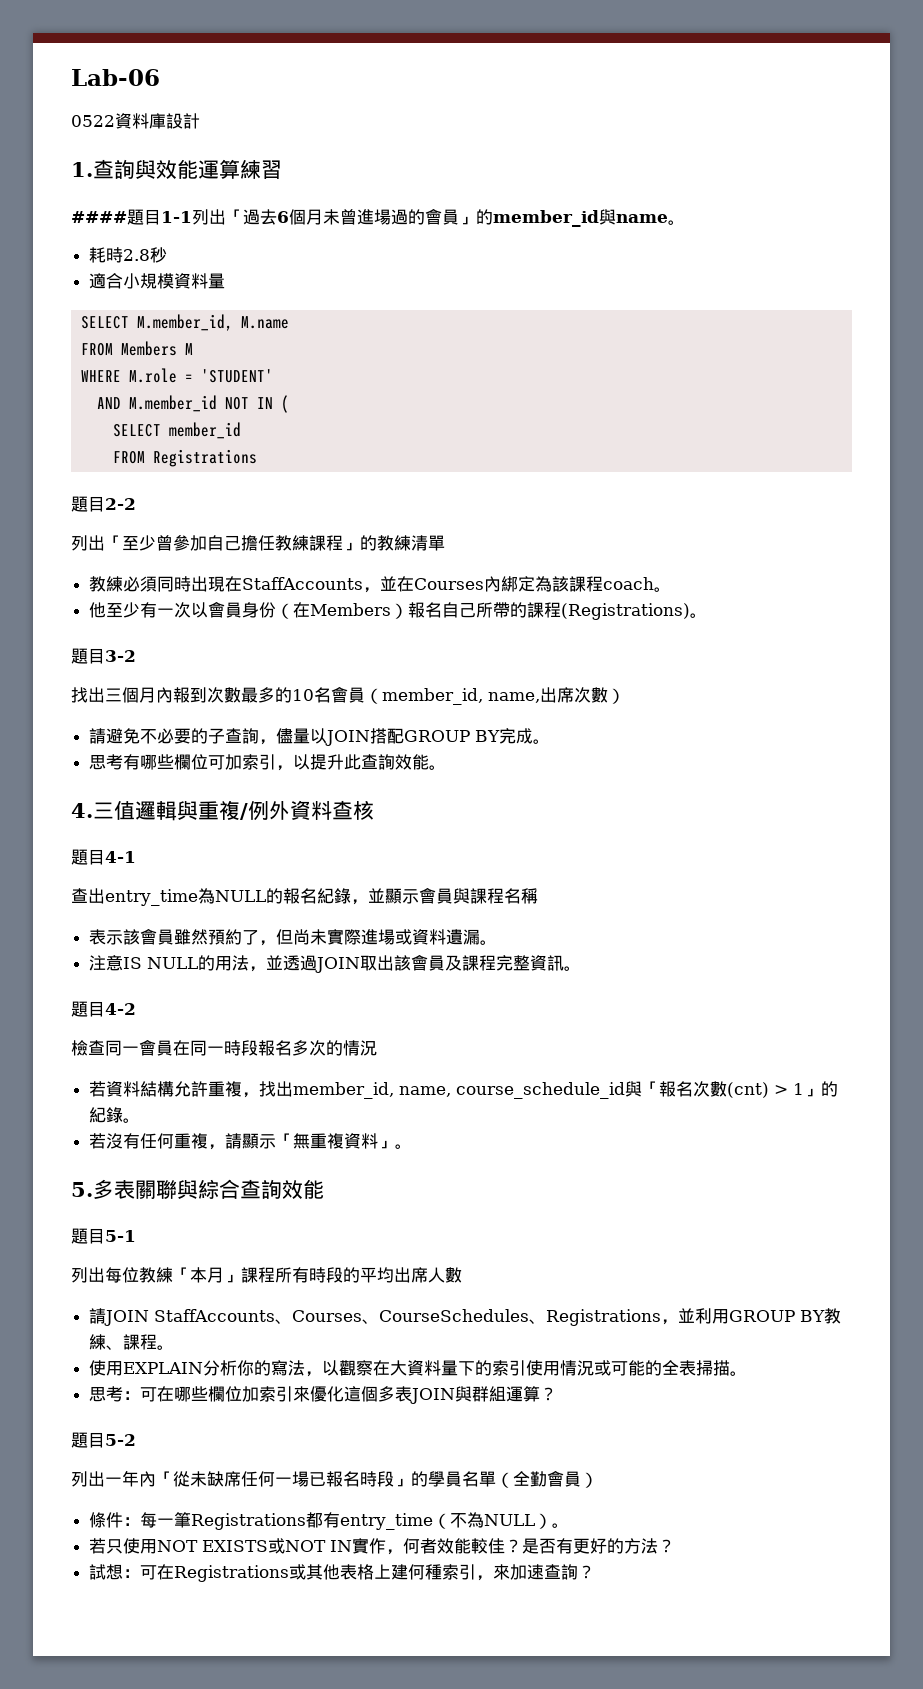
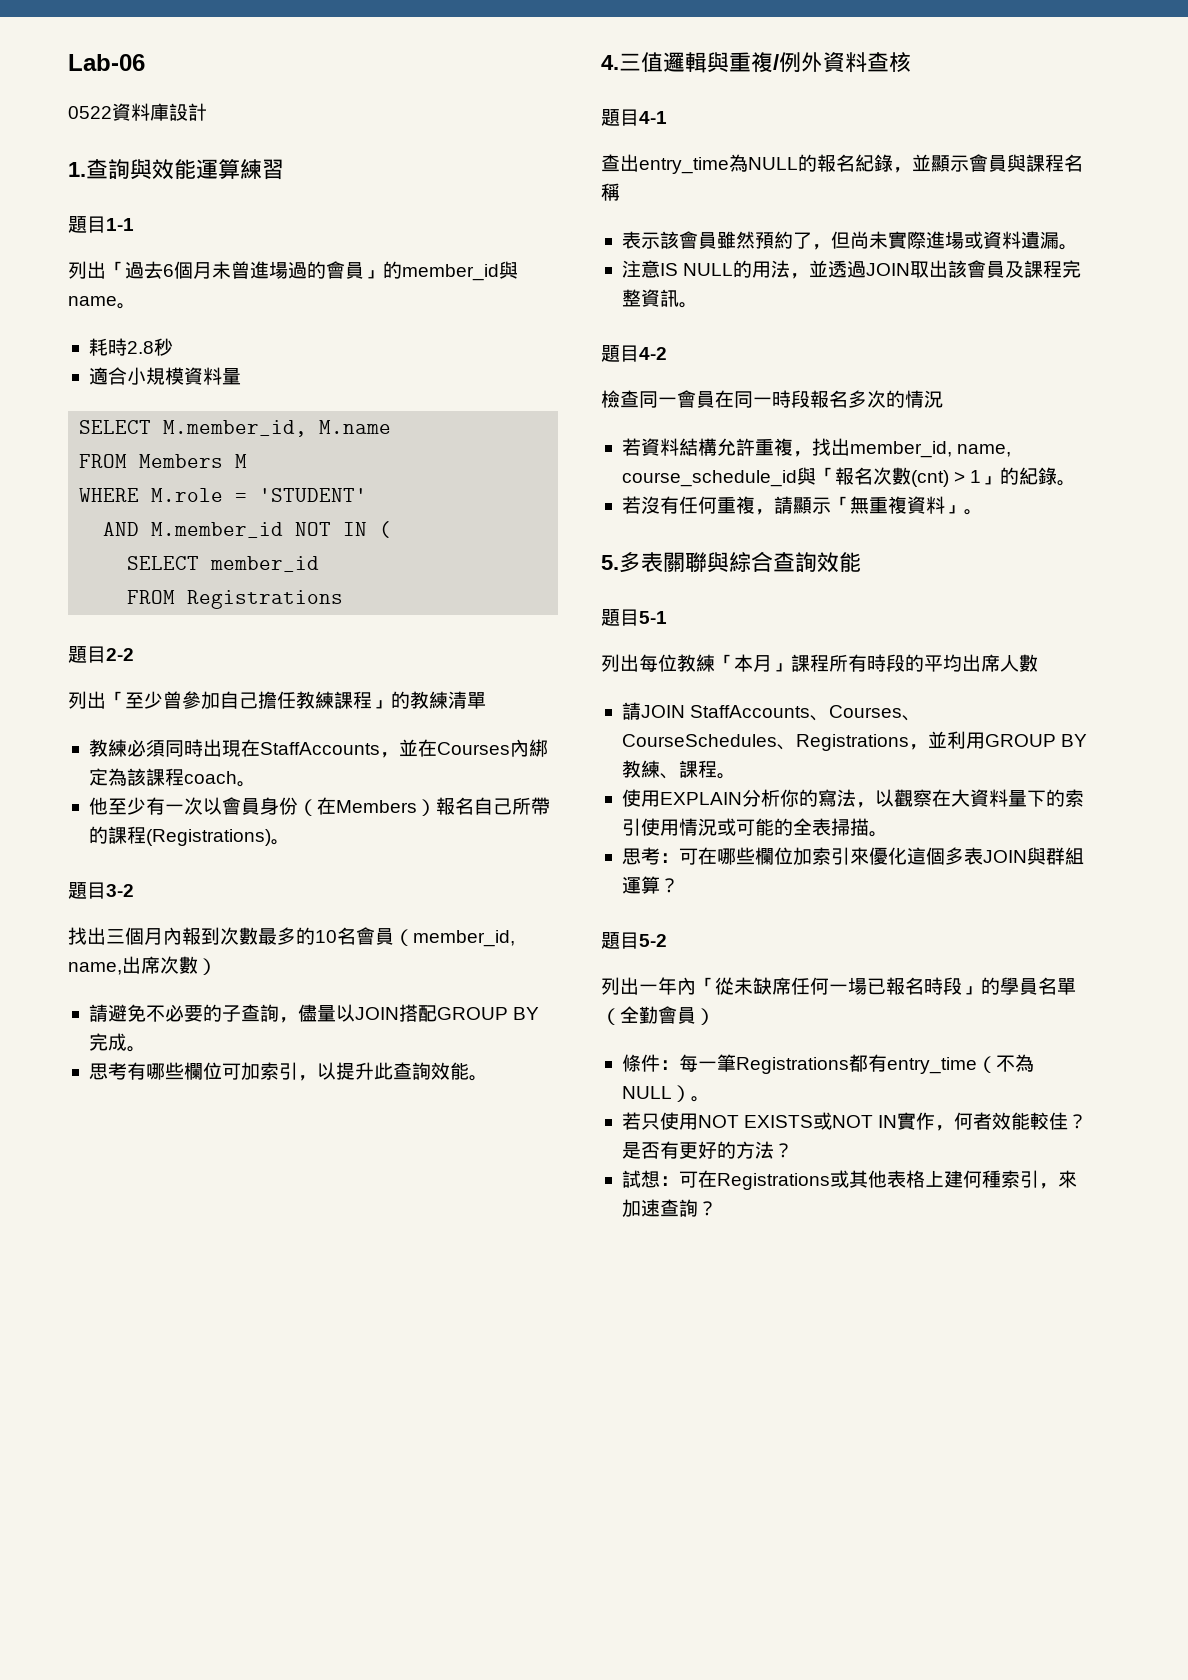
- ####題目1-1列出「過去6個月未曾進場過的會員」的member_id與name。
+ 題目1-1
+ 列出「過去6個月未曾進場過的會員」的member_id與name。

